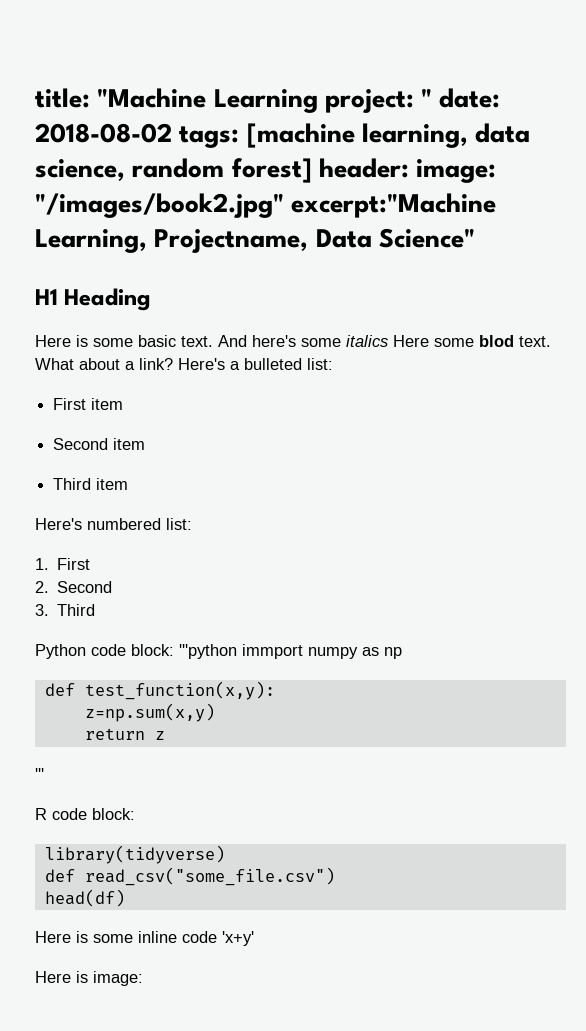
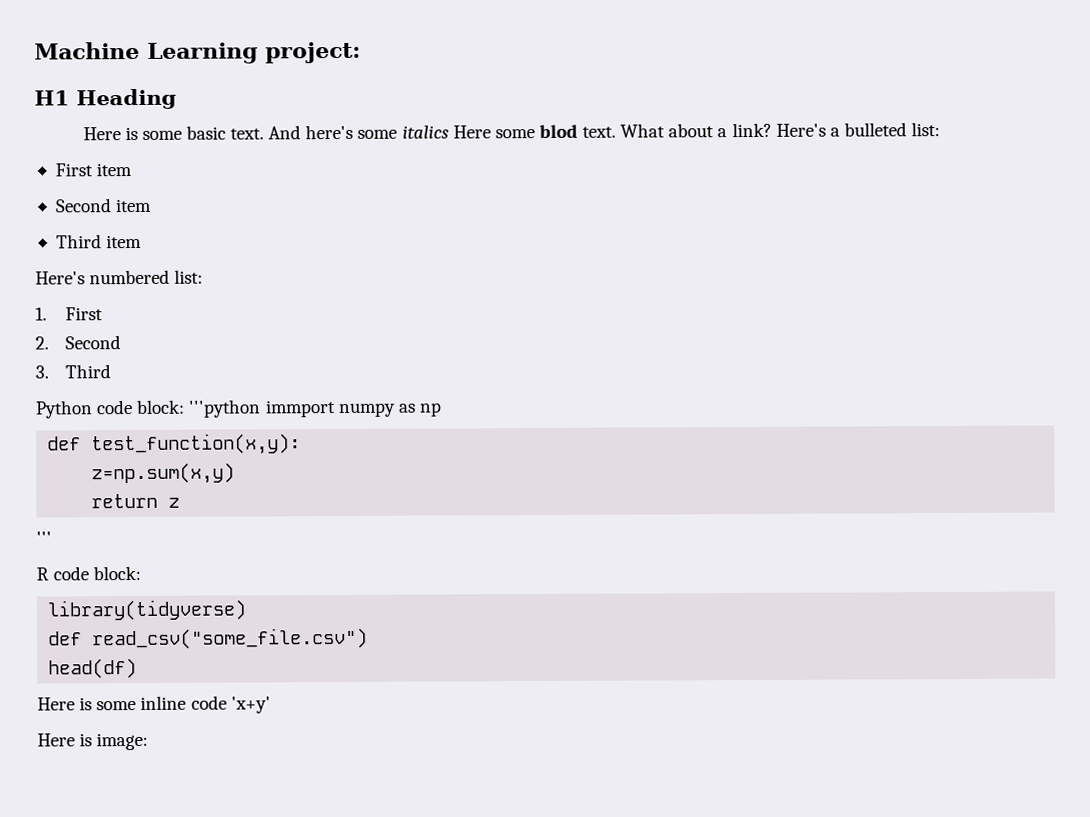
- title: "Machine Learning project: " date: 2018-08-02 tags: [machine learning, data science, random forest] header: image: "/images/book2.jpg" excerpt:"Machine Learning, Projectname, Data Science"
+ Machine Learning project:

